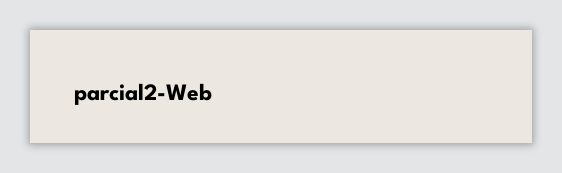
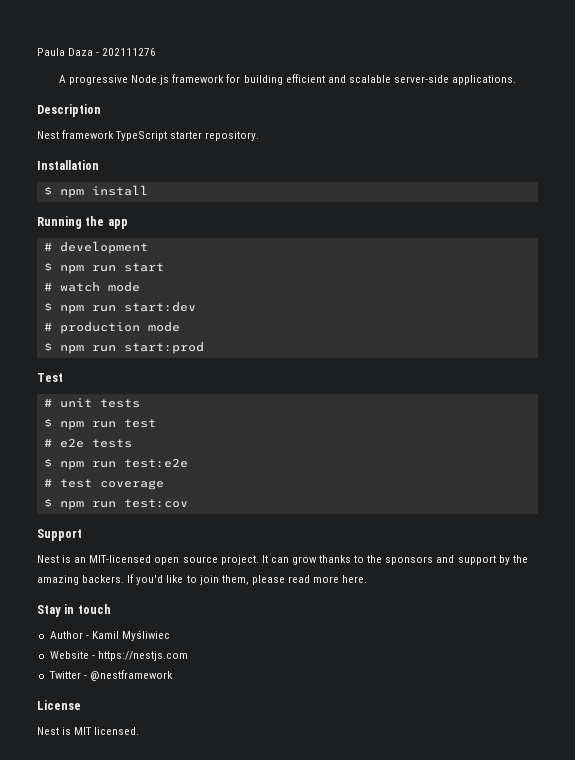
- parcial2-Web
+ Paula Daza - 202111276
+ A progressive Node.js framework for building efficient and scalable server-side applications.
+ Description
+ Nest framework TypeScript starter repository.
+ Installation
+ $ npm install
+ Running the app
+ # development
+ $ npm run start
+ # watch mode
+ $ npm run start:dev
+ # production mode
+ $ npm run start:prod
+ Test
+ # unit tests
+ $ npm run test
+ # e2e tests
+ $ npm run test:e2e
+ # test coverage
+ $ npm run test:cov
+ Support
+ Nest is an MIT-licensed open source project. It can grow thanks to the sponsors and support by the amazing backers. If you'd like to join them, please read more here.
+ Stay in touch
+ Author - Kamil Myśliwiec
+ Website - https://nestjs.com
+ Twitter - @nestframework
+ License
+ Nest is MIT licensed.

